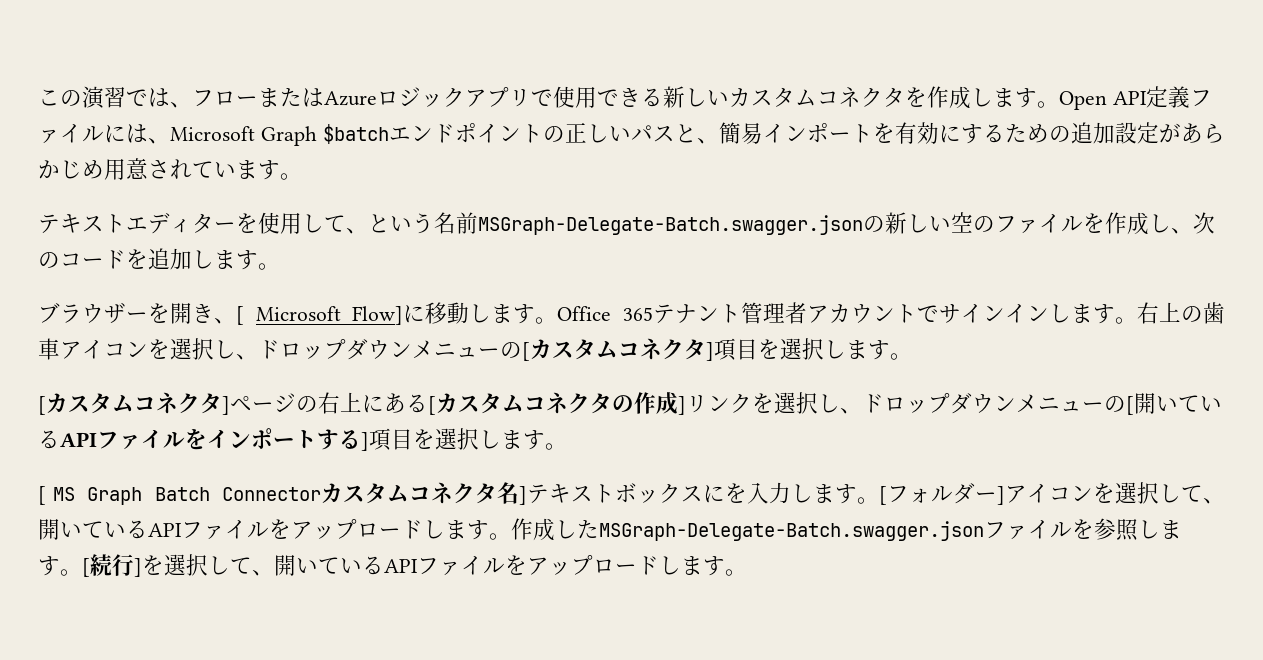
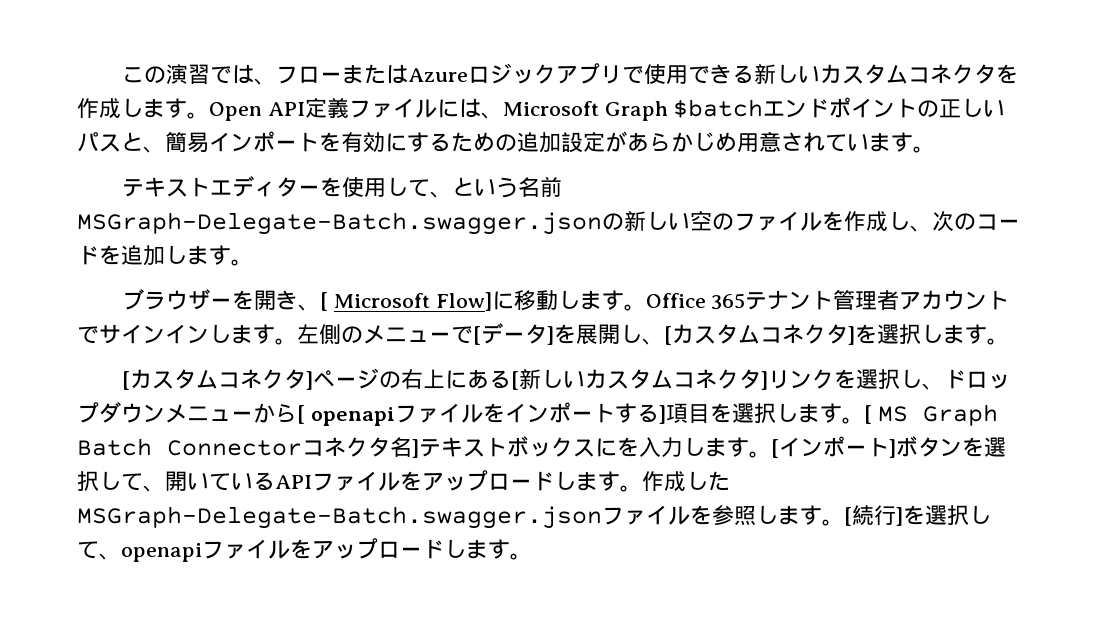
- 右上の歯車アイコンを選択し、ドロップダウンメニューの[カスタムコネクタ]項目を選択します。
+ 左側のメニューで[データ]を展開し、[カスタムコネクタ]を選択します。
- [カスタムコネクタ]ページの右上にある[カスタムコネクタの作成]リンクを選択し、ドロップダウンメニューの[開いているAPIファイルをインポートする]項目を選択します。
- [ MS Graph Batch Connectorカスタムコネクタ名]テキストボックスにを入力します。
+ [カスタムコネクタ]ページの右上にある[新しいカスタムコネクタ]リンクを選択し、ドロップダウンメニューから[ openapiファイルをインポートする]項目を選択します。[ MS Graph Batch Connectorコネクタ名]テキストボックスにを入力します。
- [フォルダー]アイコンを選択して、開いているAPIファイルをアップロードします。
+ [インポート]ボタンを選択して、開いているAPIファイルをアップロードします。
- [続行]を選択して、開いているAPIファイルをアップロードします。
+ [続行]を選択して、openapiファイルをアップロードします。

